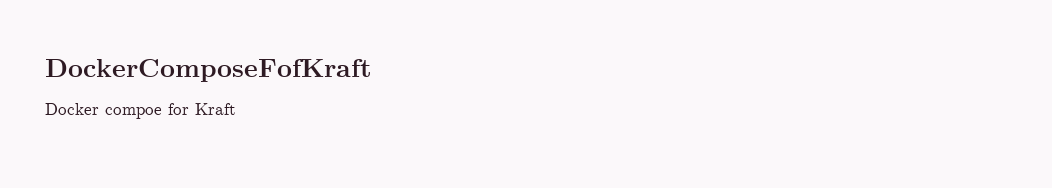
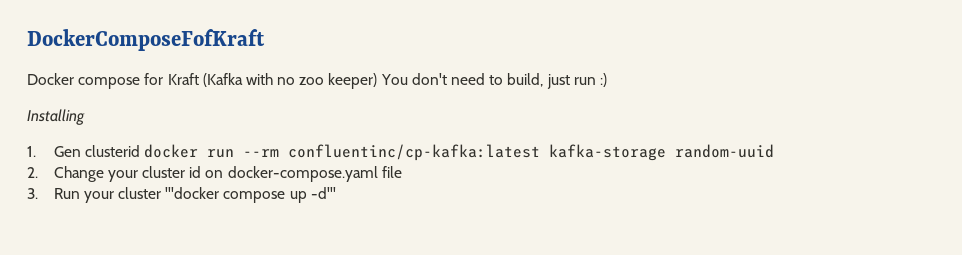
- Docker compoe for Kraft
+ Docker compose for Kraft (Kafka with no zoo keeper) You don't need to build, just run :)
+ Installing
+ 1. Gen clusterid docker run --rm confluentinc/cp-kafka:latest kafka-storage random-uuid
+ 2. Change your cluster id on docker-compose.yaml file
+ 3. Run your cluster '''docker compose up -d'''

